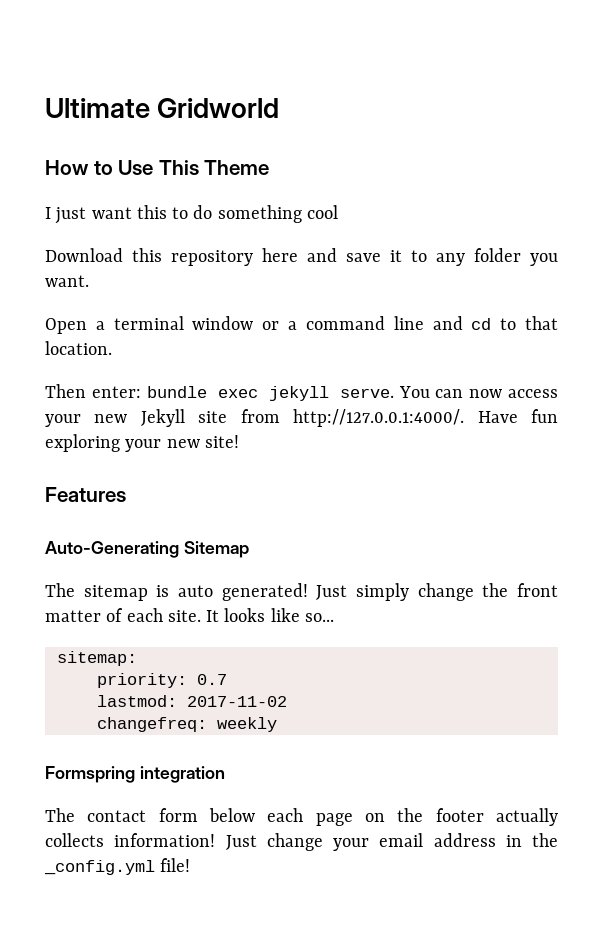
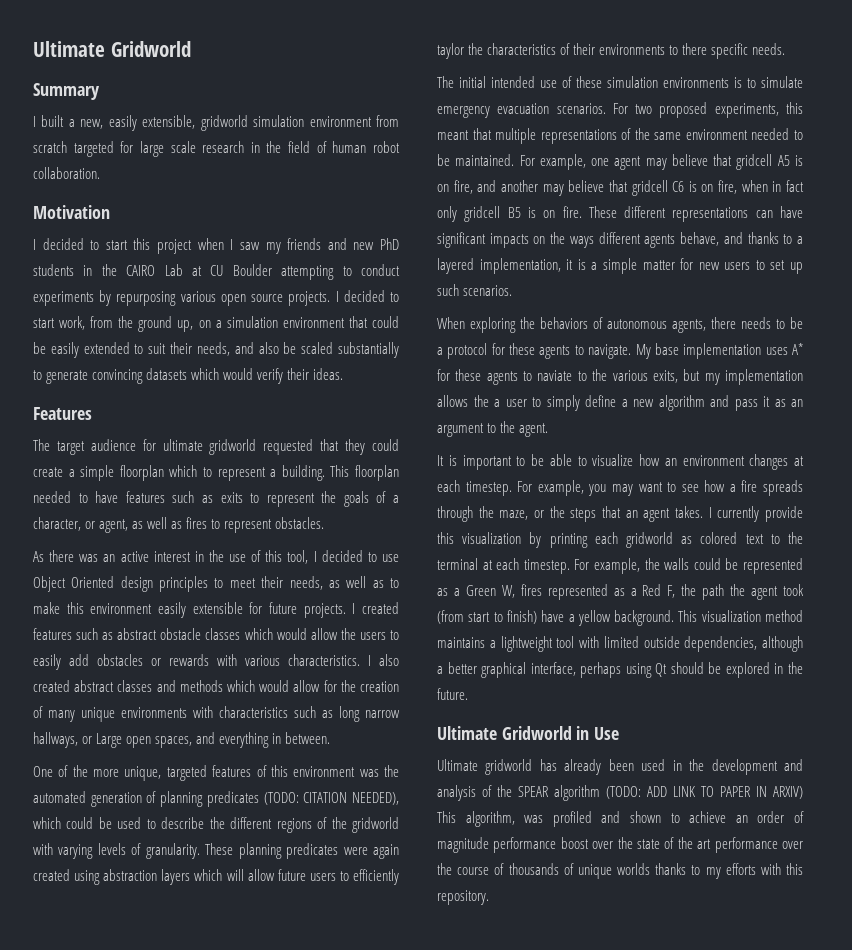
- How to Use This Theme
- I just want this to do something cool
- Download this repository here and save it to any folder you want.
- Open a terminal window or a command line and cd to that location.
- Then enter: bundle exec jekyll serve. You can now access your new Jekyll site from http://127.0.0.1:4000/. Have fun exploring your new site!
+ Summary
+ I built a new, easily extensible, gridworld simulation environment from scratch targeted for large scale research in the field of human robot collaboration.
+ Motivation
+ I decided to start this project when I saw my friends and new PhD students in the CAIRO Lab at CU Boulder attempting to conduct experiments by repurposing various open source projects. I decided to start work, from the ground up, on a simulation environment that could be easily extended to suit their needs, and also be scaled substantially to generate convincing datasets which would verify their ideas.
  Features
- Auto-Generating Sitemap
- The sitemap is auto generated! Just simply change the front matter of each site. It looks like so...
- sitemap:
- priority: 0.7
- lastmod: 2017-11-02
- changefreq: weekly
- Formspring integration
- The contact form below each page on the footer actually collects information! Just change your email address in the _config.yml file!
+ The target audience for ultimate gridworld requested that they could create a simple floorplan which to represent a building. This floorplan needed to have features such as exits to represent the goals of a character, or agent, as well as fires to represent obstacles.
+ As there was an active interest in the use of this tool, I decided to use Object Oriented design principles to meet their needs, as well as to make this environment easily extensible for future projects. I created features such as abstract obstacle classes which would allow the users to easily add obstacles or rewards with various characteristics. I also created abstract classes and methods which would allow for the creation of many unique environments with characteristics such as long narrow hallways, or Large open spaces, and everything in between.
+ One of the more unique, targeted features of this environment was the automated generation of planning predicates (TODO: CITATION NEEDED), which could be used to describe the different regions of the gridworld with varying levels of granularity. These planning predicates were again created using abstraction layers which will allow future users to efficiently taylor the characteristics of their environments to there specific needs.
+ The initial intended use of these simulation environments is to simulate emergency evacuation scenarios. For two proposed experiments, this meant that multiple representations of the same environment needed to be maintained. For example, one agent may believe that gridcell A5 is on fire, and another may believe that gridcell C6 is on fire, when in fact only gridcell B5 is on fire. These different representations can have significant impacts on the ways different agents behave, and thanks to a layered implementation, it is a simple matter for new users to set up such scenarios.
+ When exploring the behaviors of autonomous agents, there needs to be a protocol for these agents to navigate. My base implementation uses A* for these agents to naviate to the various exits, but my implementation allows the a user to simply define a new algorithm and pass it as an argument to the agent.
+ It is important to be able to visualize how an environment changes at each timestep. For example, you may want to see how a fire spreads through the maze, or the steps that an agent takes. I currently provide this visualization by printing each gridworld as colored text to the terminal at each timestep. For example, the walls could be represented as a Green W, fires represented as a Red F, the path the agent took (from start to finish) have a yellow background. This visualization method maintains a lightweight tool with limited outside dependencies, although a better graphical interface, perhaps using Qt should be explored in the future.
+ Ultimate Gridworld in Use
+ Ultimate gridworld has already been used in the development and analysis of the SPEAR algorithm (TODO: ADD LINK TO PAPER IN ARXIV) This algorithm, was profiled and shown to achieve an order of magnitude performance boost over the state of the art performance over the course of thousands of unique worlds thanks to my efforts with this repository.

